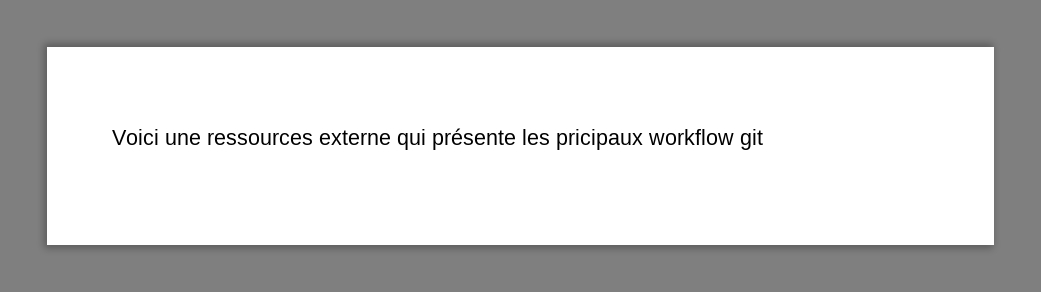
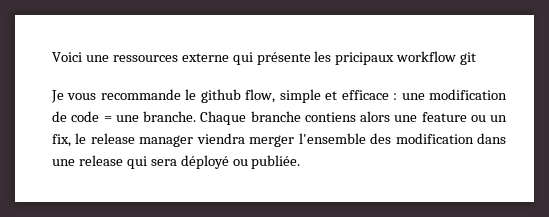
+ Je vous recommande le github flow, simple et efficace : une modification de code = une branche. Chaque branche contiens alors une feature ou un fix, le release manager viendra merger l'ensemble des modification dans une release qui sera déployé ou publiée.

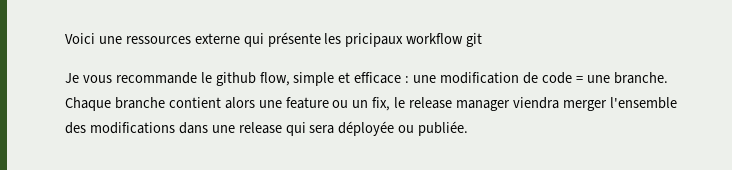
- Chaque branche contiens alors une feature ou un fix, le release manager viendra merger l'ensemble des modification dans une release qui sera déployé ou publiée.
+ Chaque branche contient alors une feature ou un fix, le release manager viendra merger l'ensemble des modifications dans une release qui sera déployée ou publiée.

